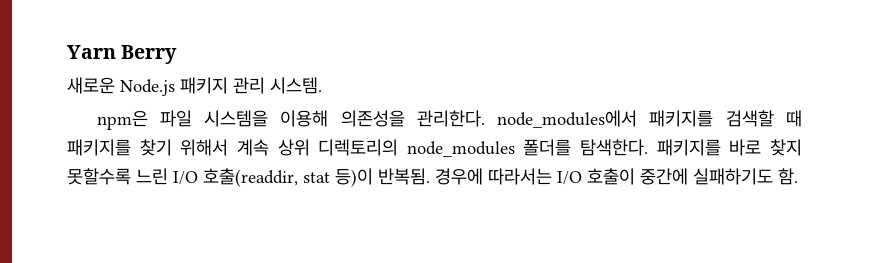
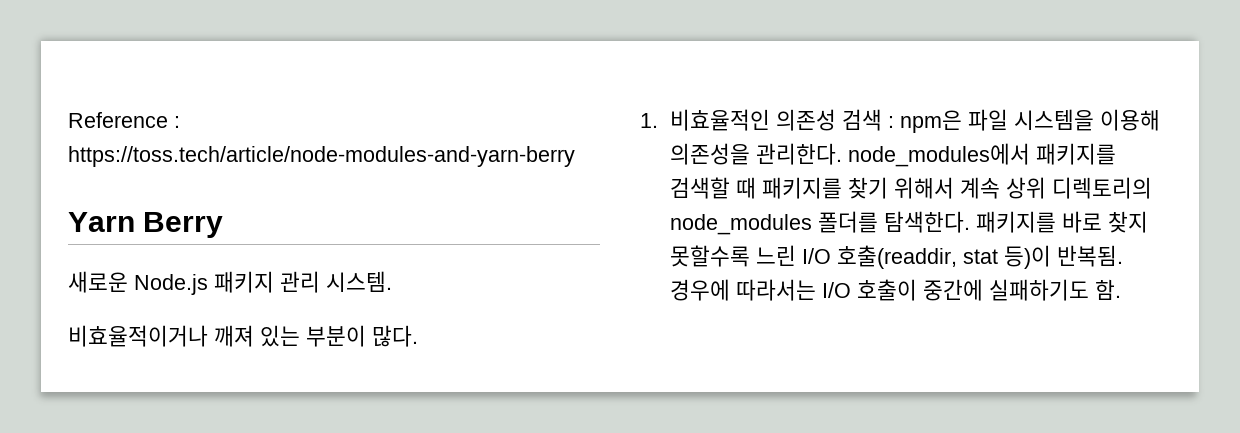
+ Reference : https://toss.tech/article/node-modules-and-yarn-berry
- npm은 파일 시스템을 이용해 의존성을 관리한다. node_modules에서 패키지를 검색할 때 패키지를 찾기 위해서 계속 상위 디렉토리의 node_modules 폴더를 탐색한다.
+ 비효율적이거나 깨져 있는 부분이 많다.
+ 1. 비효율적인 의존성 검색 : npm은 파일 시스템을 이용해 의존성을 관리한다. node_modules에서 패키지를 검색할 때 패키지를 찾기 위해서 계속 상위 디렉토리의 node_modules 폴더를 탐색한다.

